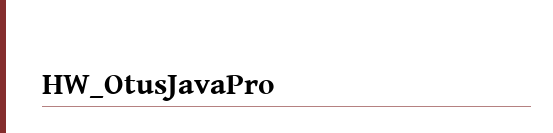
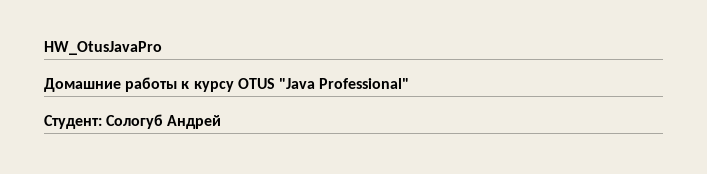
+ Домашние работы к курсу OTUS "Java Professional"
+ Студент: Сологуб Андрей

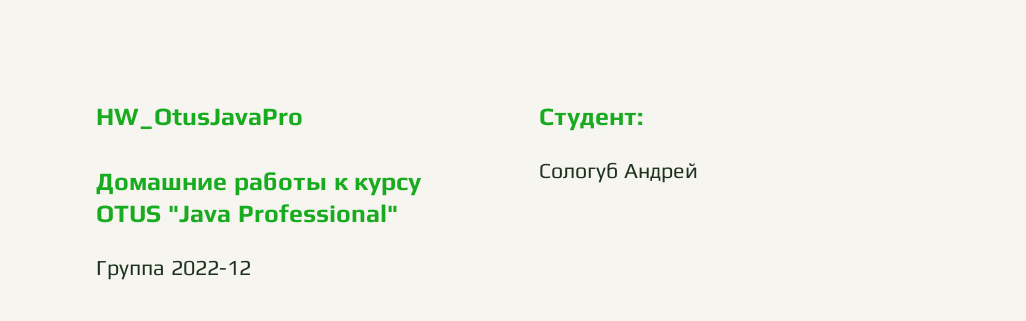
+ Группа 2022-12
- Студент: Сологуб Андрей
+ Студент:
+ Сологуб Андрей

